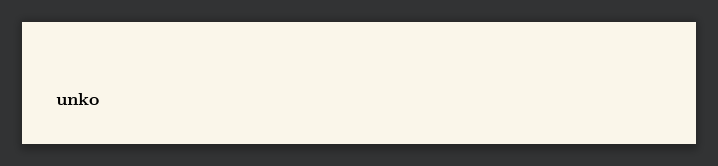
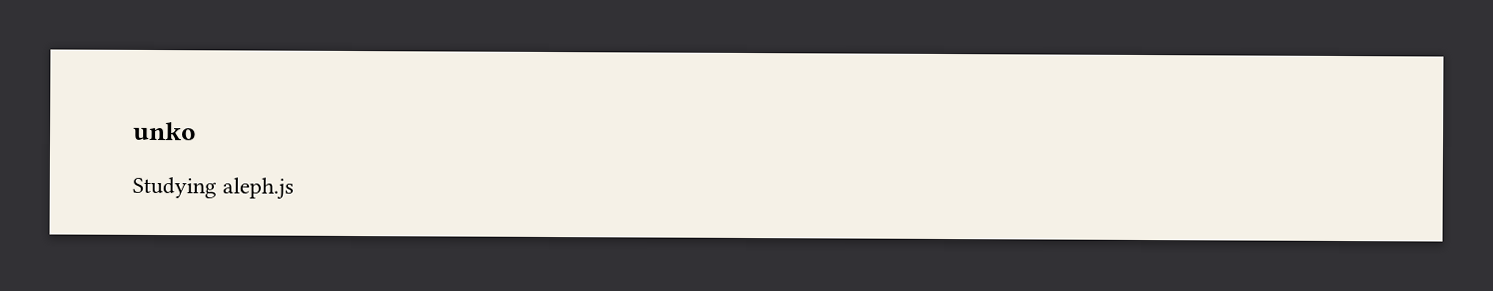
+ Studying aleph.js

